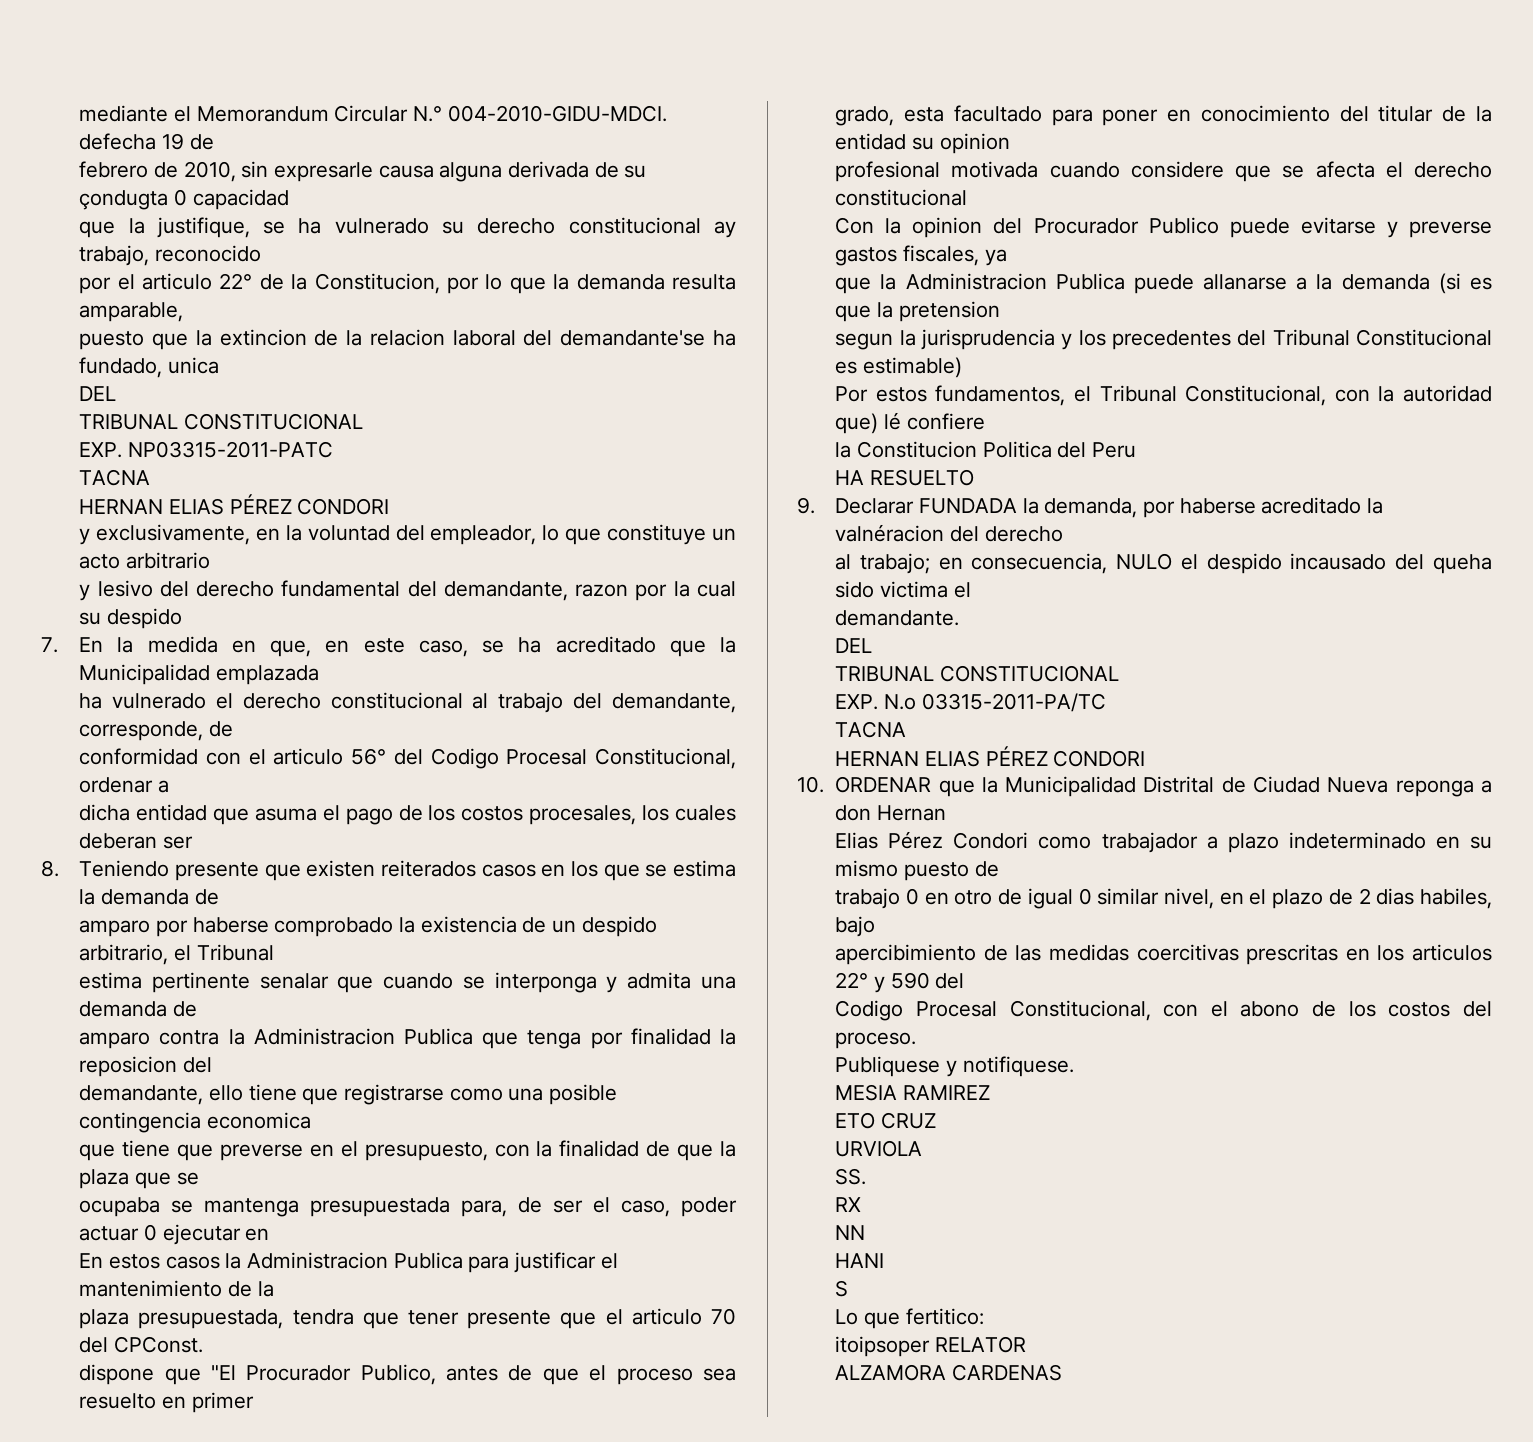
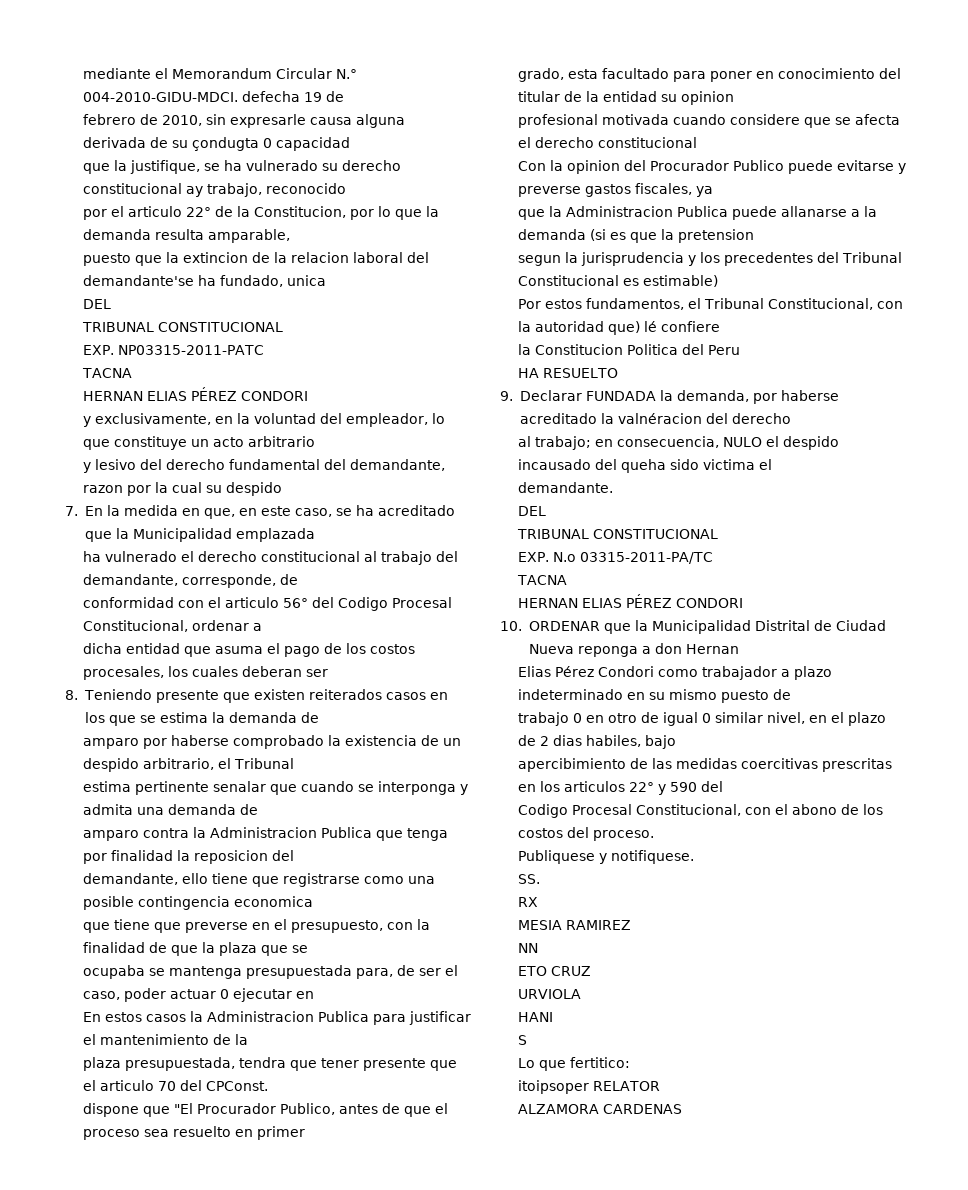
+ SS.
+ RX
+ NN
- SS.
- RX
- NN

